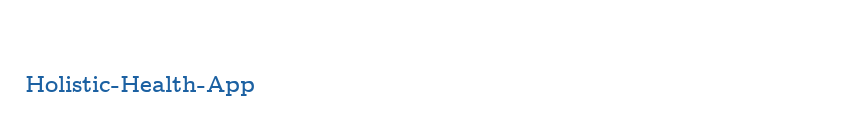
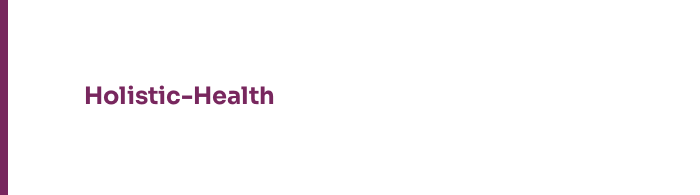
- Holistic-Health-App
+ Holistic-Health

